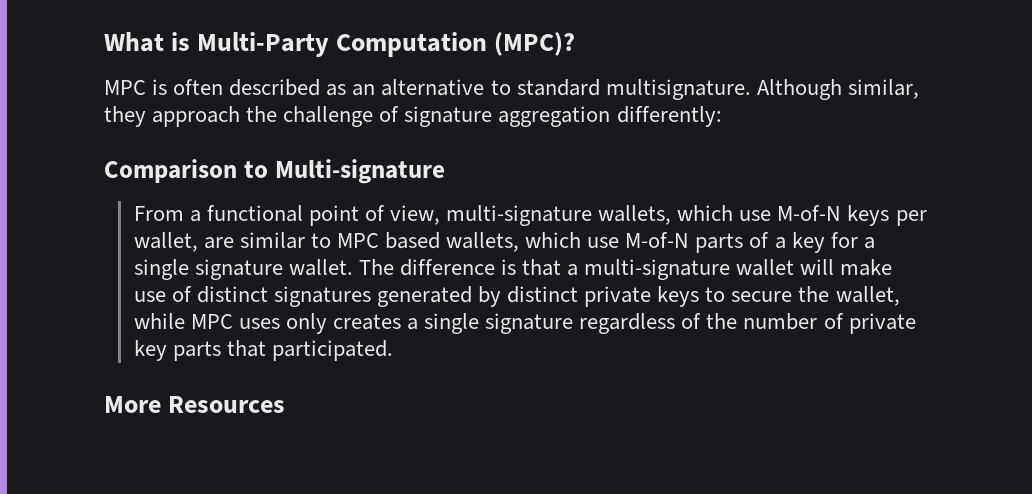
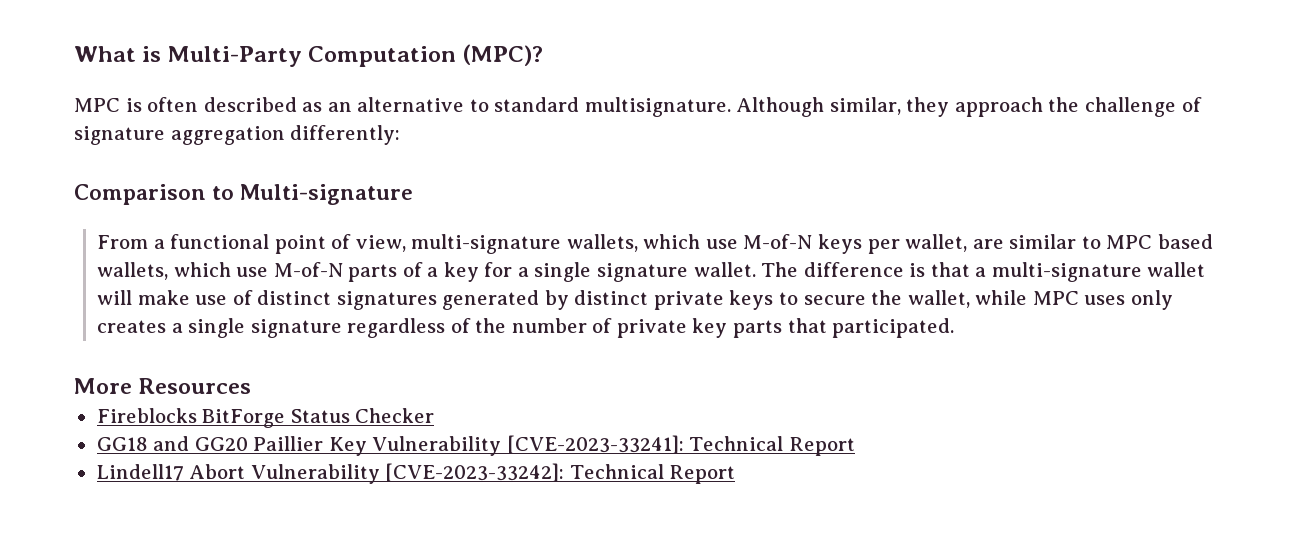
+ Fireblocks BitForge Status Checker
+ GG18 and GG20 Paillier Key Vulnerability [CVE-2023-33241]: Technical Report
+ Lindell17 Abort Vulnerability [CVE-2023-33242]: Technical Report

